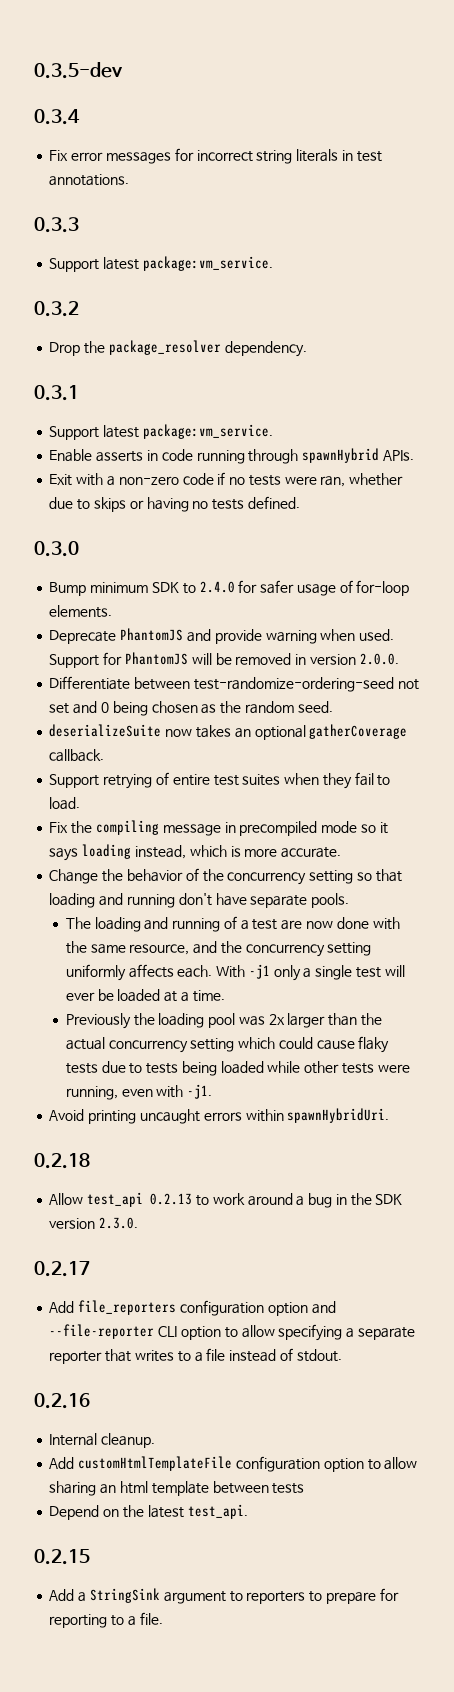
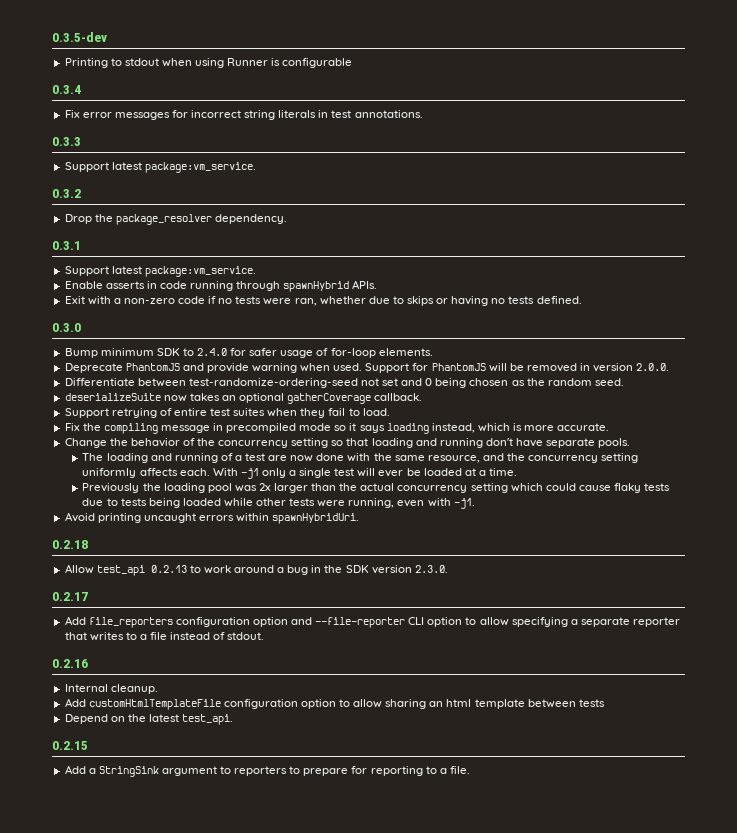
+ Printing to stdout when using Runner is configurable

